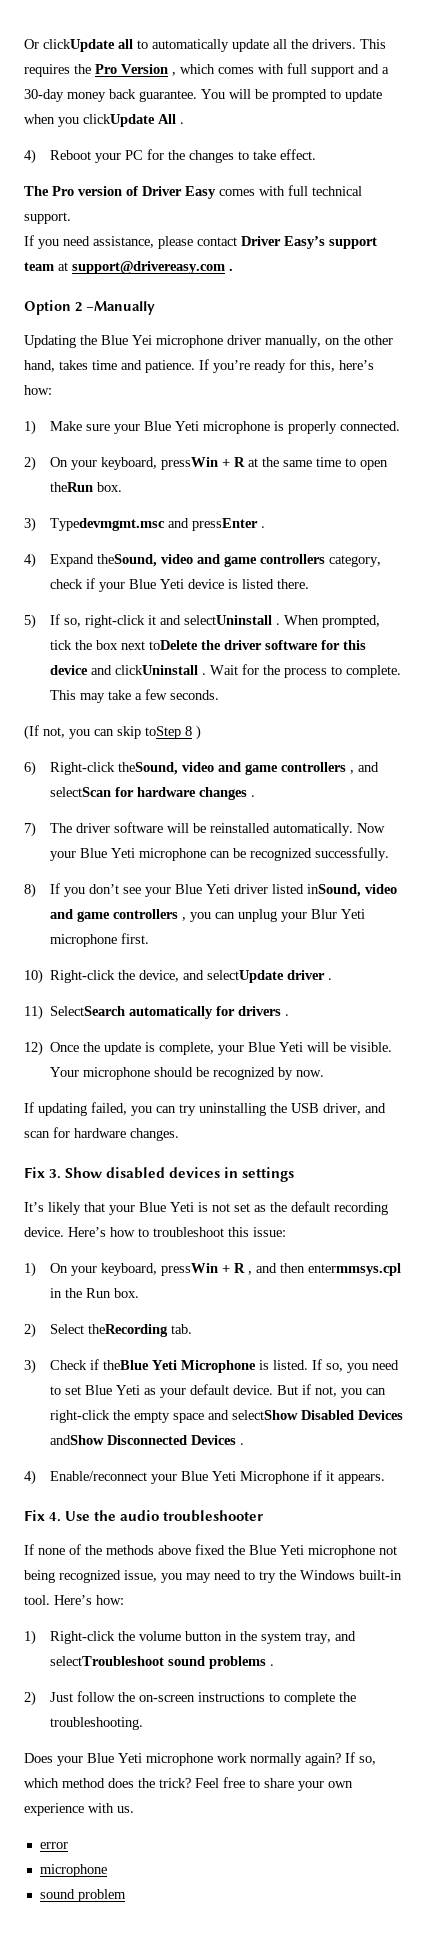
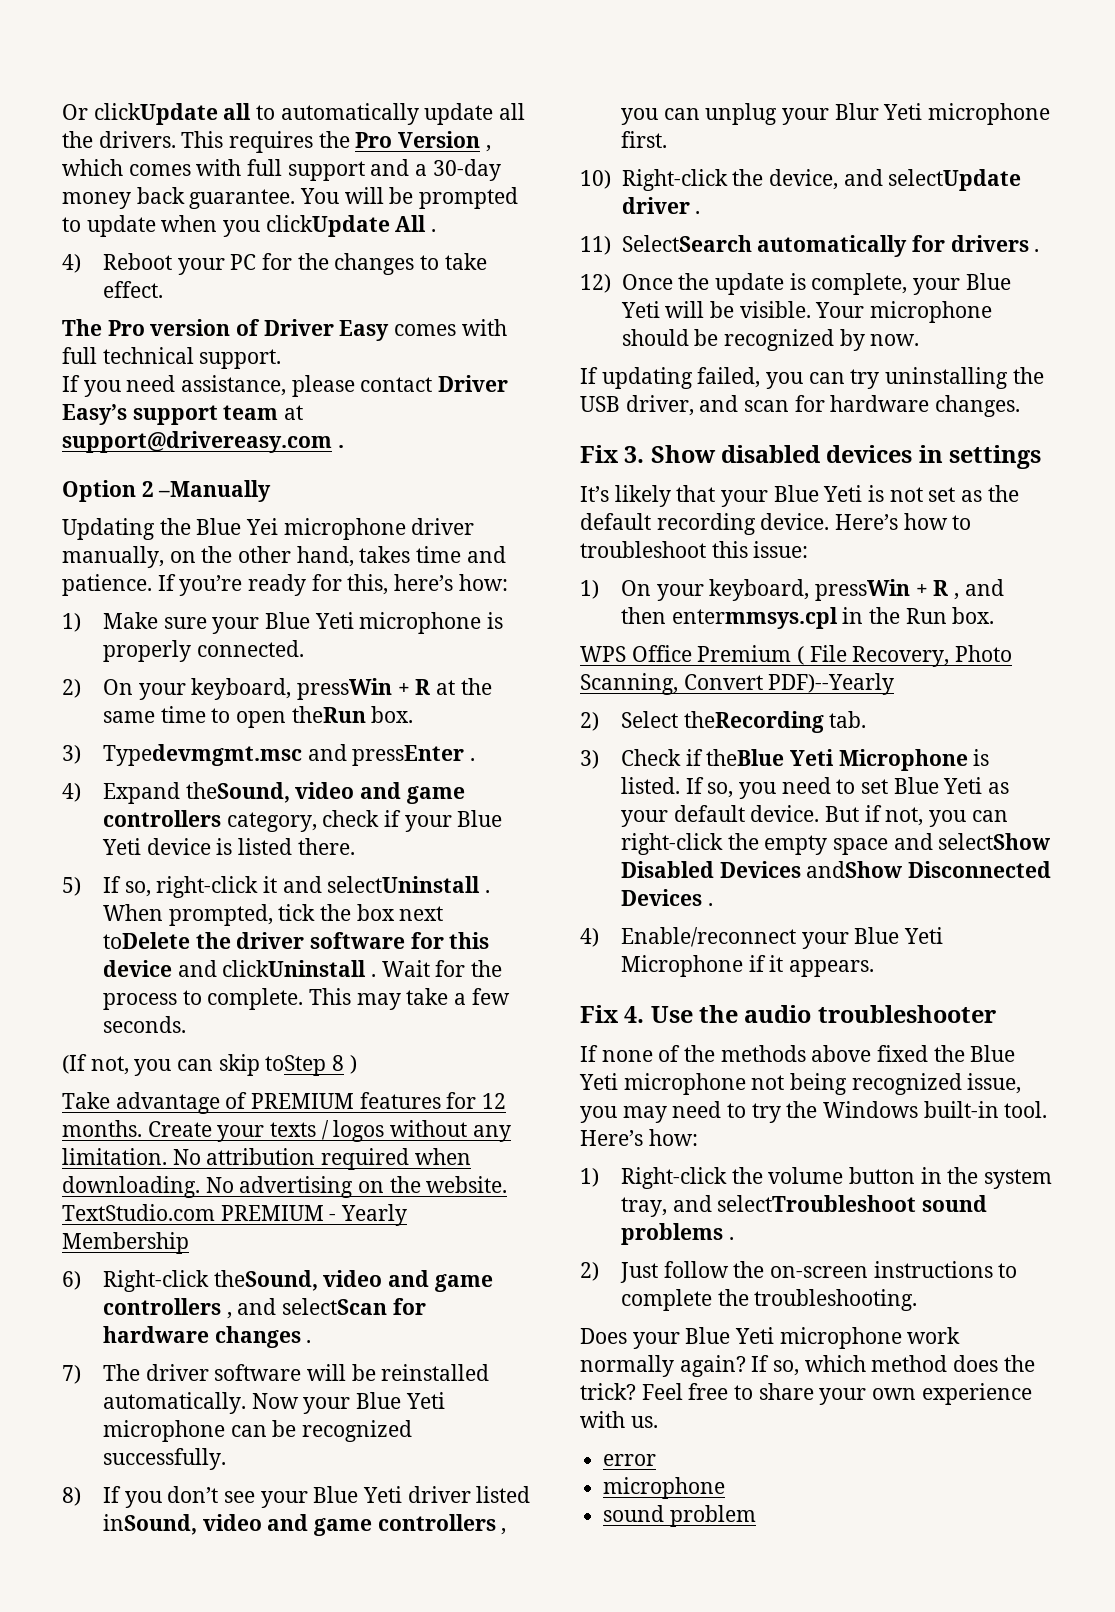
+ Take advantage of PREMIUM features for 12 months. Create your texts / logos without any limitation. No attribution required when downloading. No advertising on the website. TextStudio.com PREMIUM - Yearly Membership
+ WPS Office Premium ( File Recovery, Photo Scanning, Convert PDF)--Yearly

